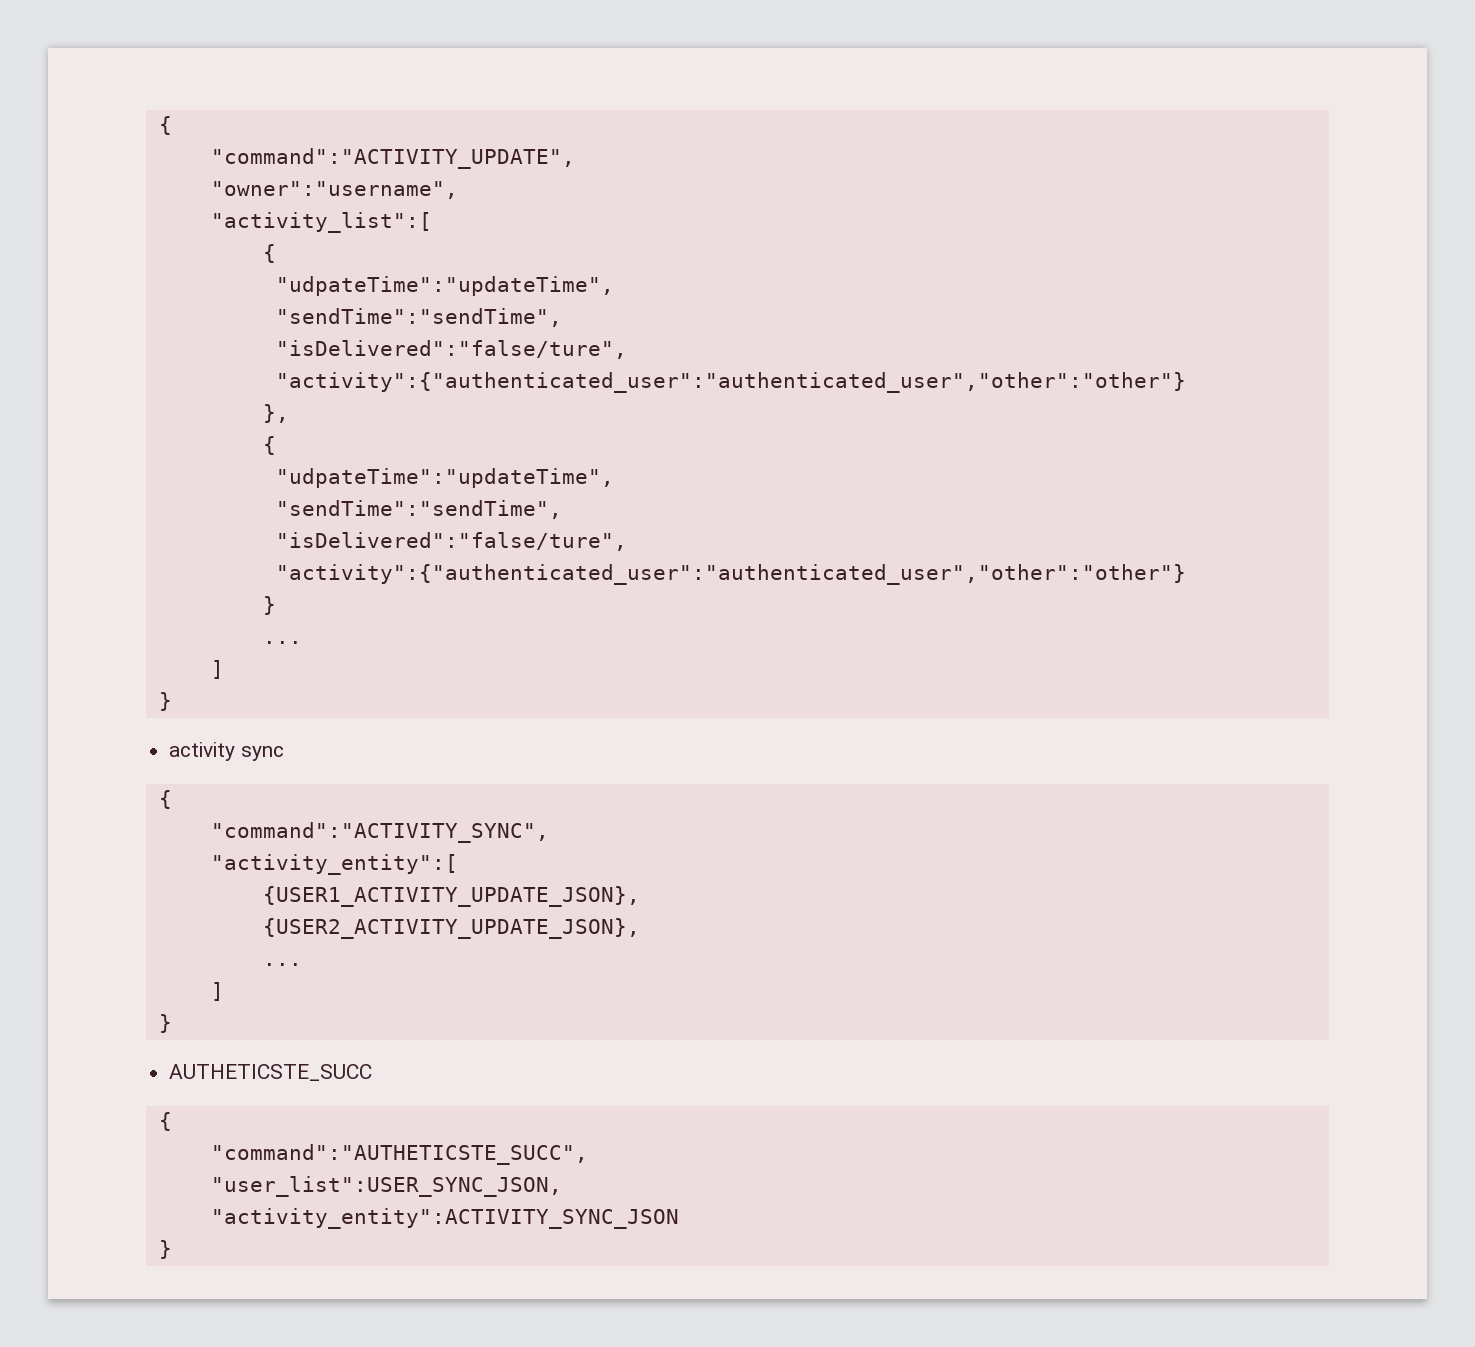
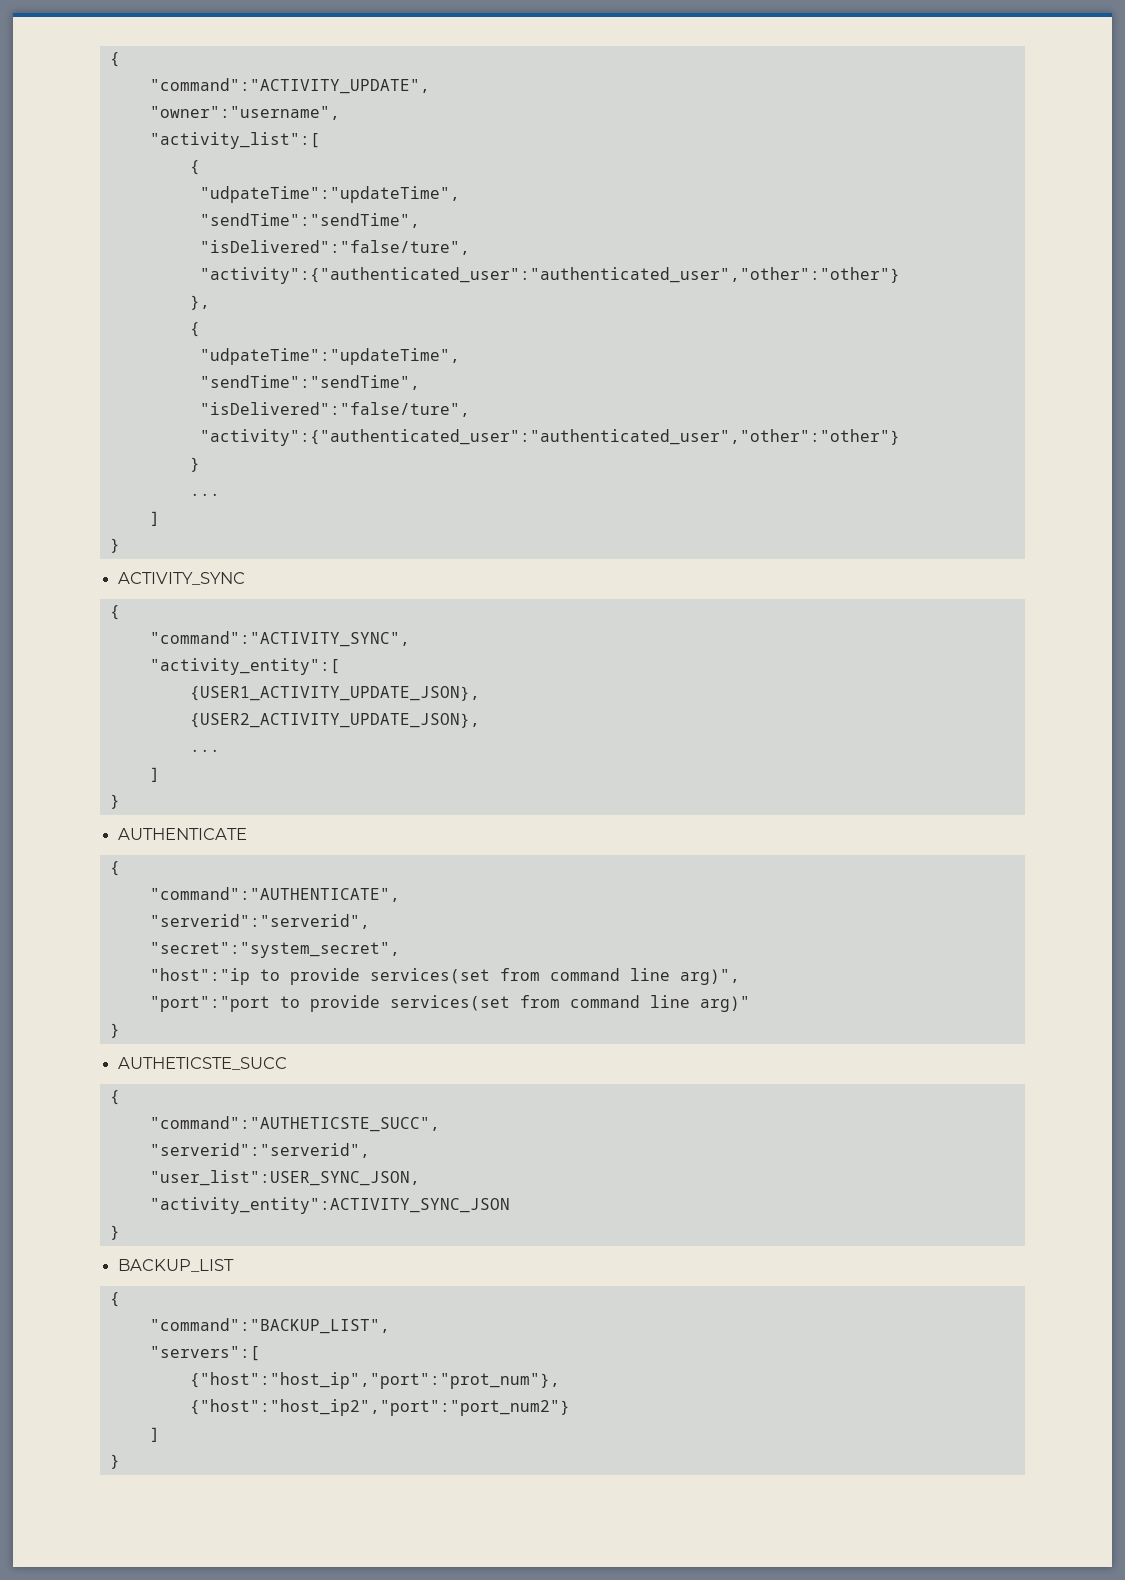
- activity sync
+ ACTIVITY_SYNC
+ AUTHENTICATE
+ {
+ "command":"AUTHENTICATE",
+ "serverid":"serverid",
+ "secret":"system_secret",
+ "host":"ip to provide services(set from command line arg)",
+ "port":"port to provide services(set from command line arg)"
+ }
  "command":"AUTHETICSTE_SUCC",
+ "serverid":"serverid",
+ BACKUP_LIST
+ {
+ "command":"BACKUP_LIST",
+ "servers":[
+ {"host":"host_ip","port":"prot_num"},
+ {"host":"host_ip2","port":"port_num2"}
+ ]
+ }

